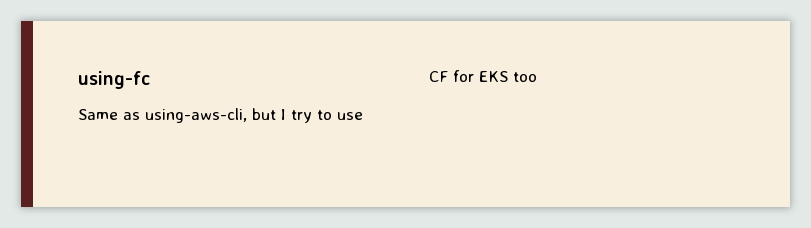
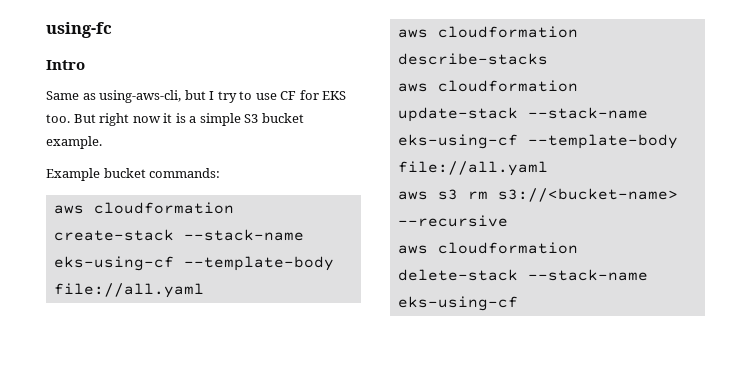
+ Intro
- Same as using-aws-cli, but I try to use CF for EKS too
+ Same as using-aws-cli, but I try to use CF for EKS too. But right now it is a simple S3 bucket example.
+ Example bucket commands:
+ aws cloudformation create-stack --stack-name eks-using-cf --template-body file://all.yaml
+ aws cloudformation describe-stacks
+ aws cloudformation update-stack --stack-name eks-using-cf --template-body file://all.yaml
+ aws s3 rm s3://<bucket-name> --recursive
+ aws cloudformation delete-stack --stack-name eks-using-cf

